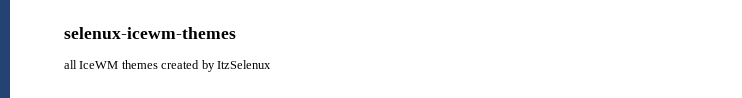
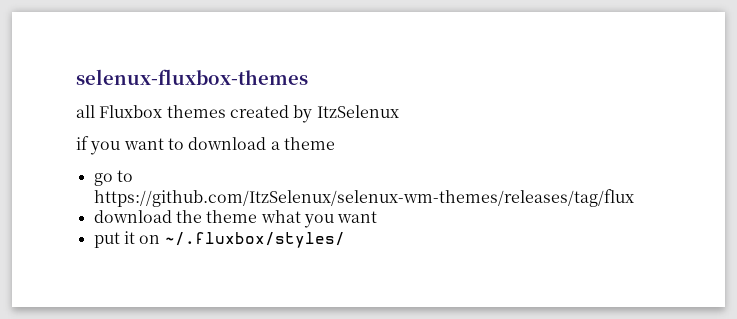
- selenux-icewm-themes
+ selenux-fluxbox-themes
- all IceWM themes created by ItzSelenux
+ all Fluxbox themes created by ItzSelenux
+ if you want to download a theme
+ go to https://github.com/ItzSelenux/selenux-wm-themes/releases/tag/flux
+ download the theme what you want
+ put it on ~/.fluxbox/styles/

